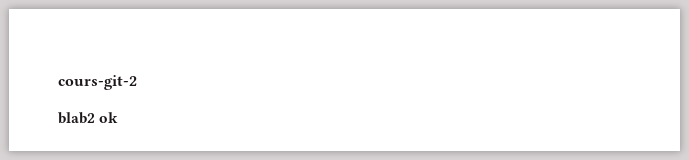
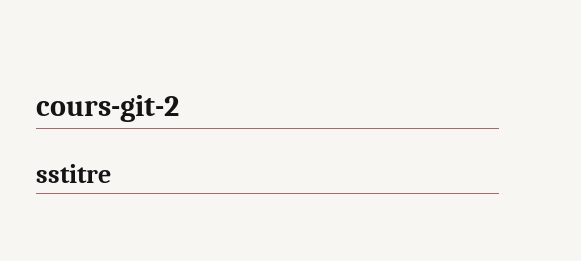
- blab2 ok
+ sstitre

